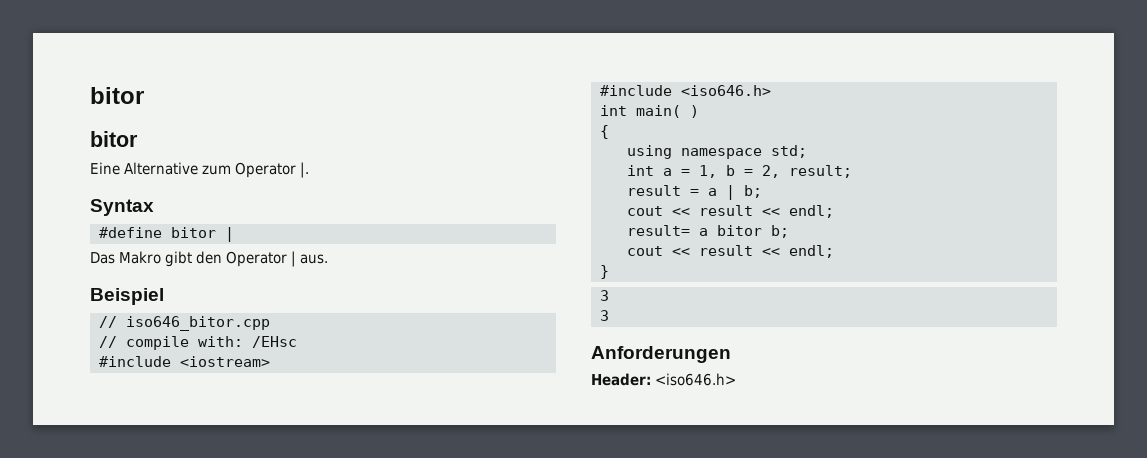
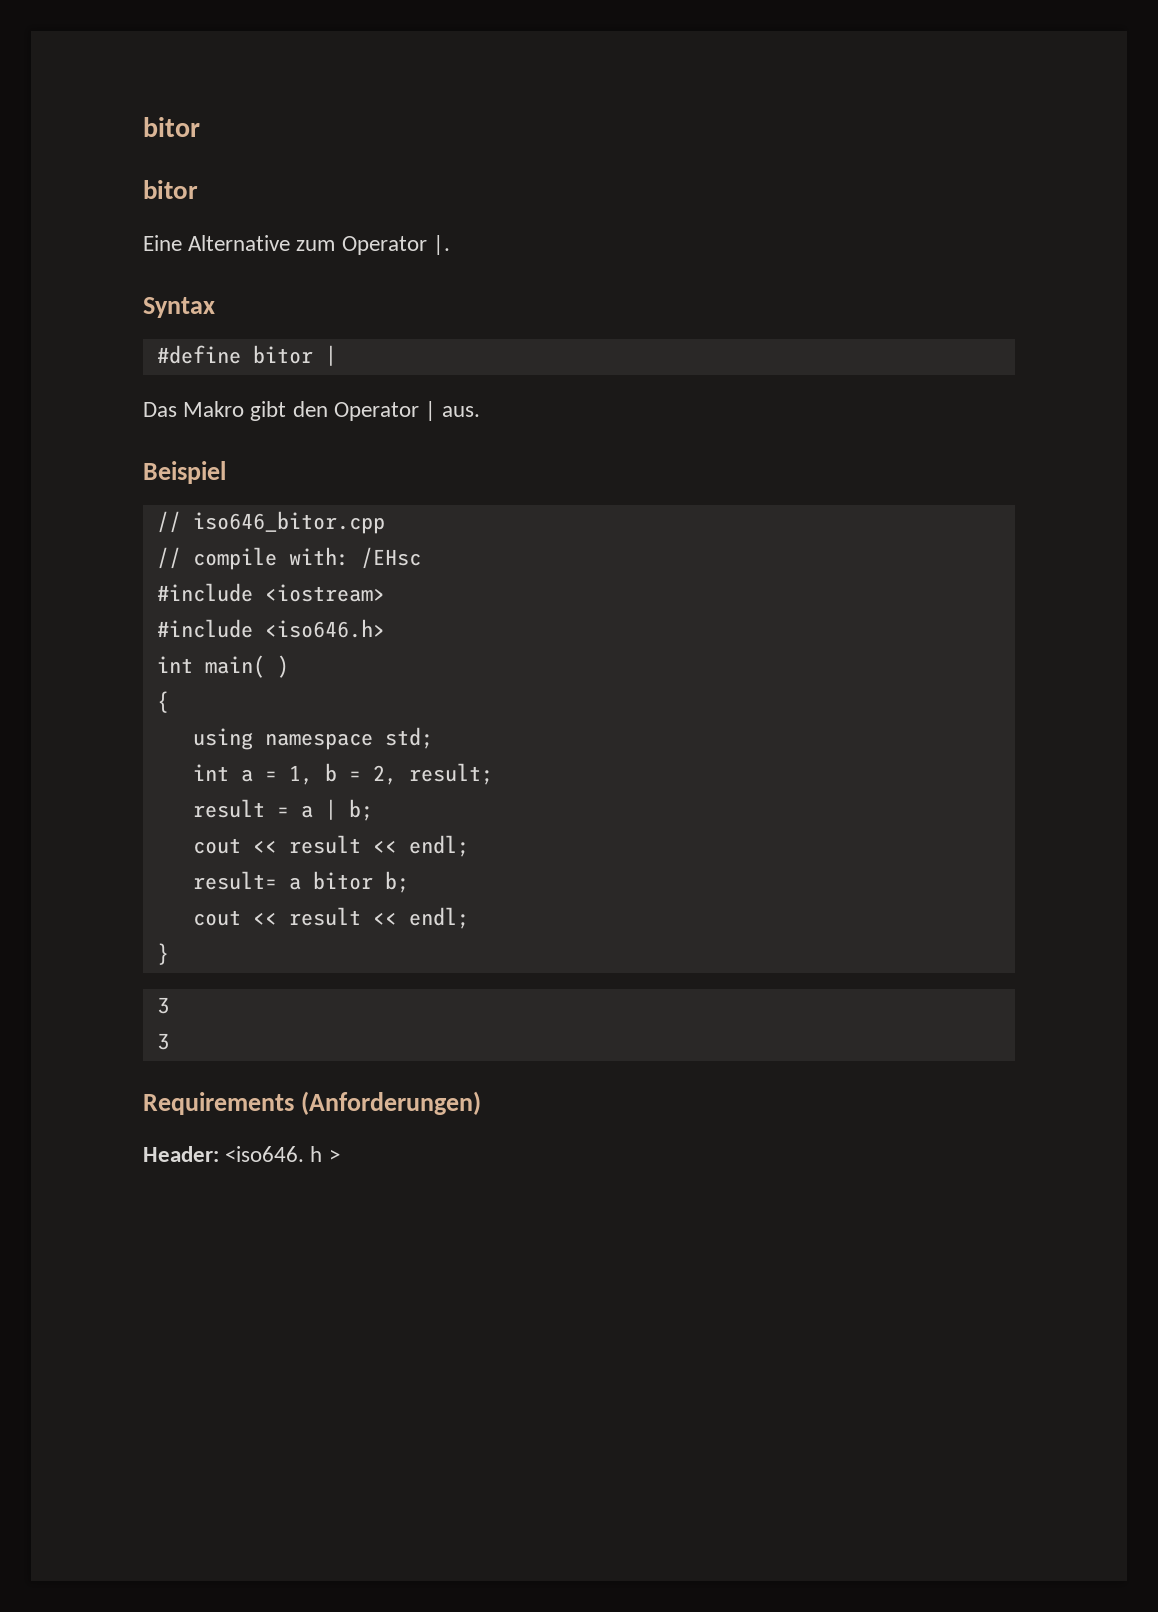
- Anforderungen
+ Requirements (Anforderungen)
- Header: <iso646.h>
+ Header: <iso646. h >

